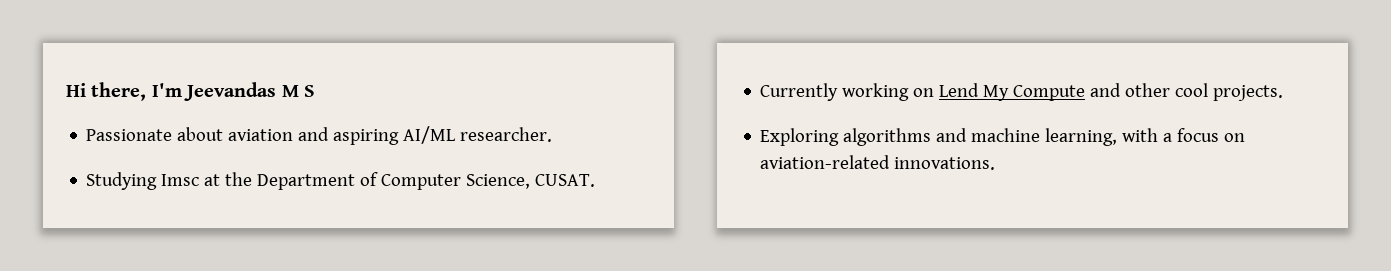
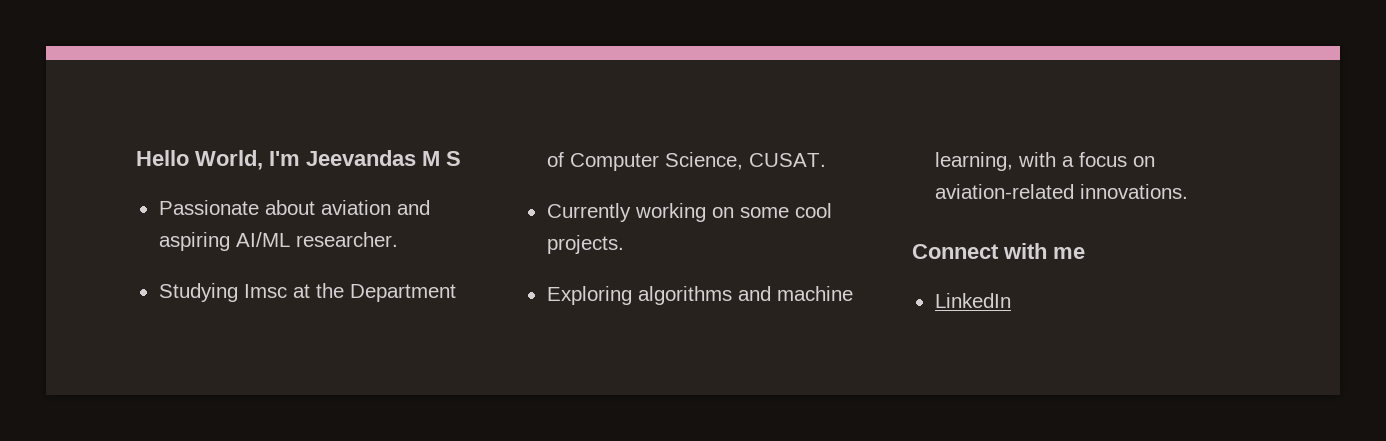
- Hi there, I'm Jeevandas M S
+ Hello World, I'm Jeevandas M S
- Currently working on Lend My Compute and other cool projects.
+ Currently working on some cool projects.
+ Connect with me
+ LinkedIn

